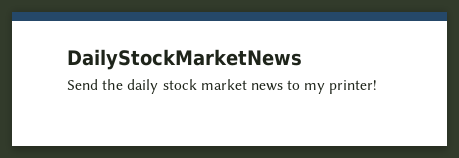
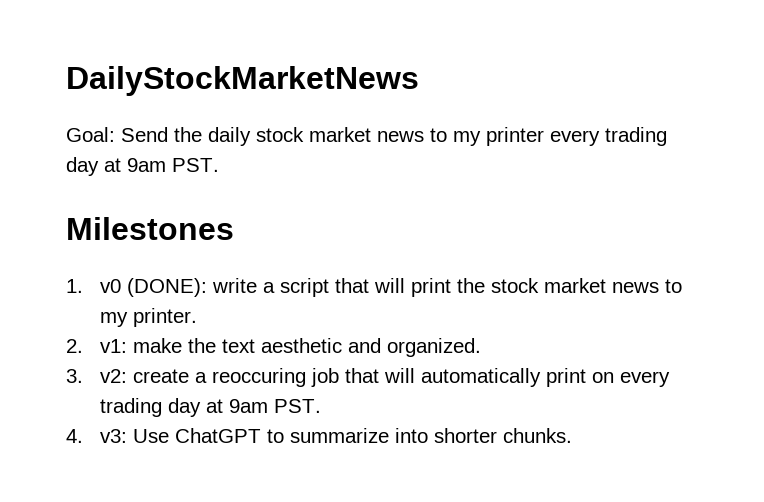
- Send the daily stock market news to my printer!
+ Goal: Send the daily stock market news to my printer every trading day at 9am PST.
+ Milestones
+ 1. v0 (DONE): write a script that will print the stock market news to my printer.
+ 2. v1: make the text aesthetic and organized.
+ 3. v2: create a reoccuring job that will automatically print on every trading day at 9am PST.
+ 4. v3: Use ChatGPT to summarize into shorter chunks.

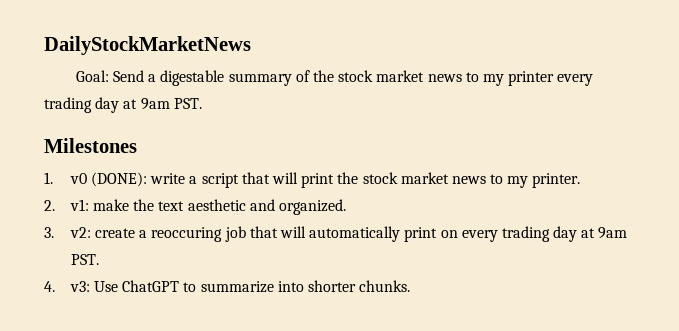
- Goal: Send the daily stock market news to my printer every trading day at 9am PST.
+ Goal: Send a digestable summary of the stock market news to my printer every trading day at 9am PST.

